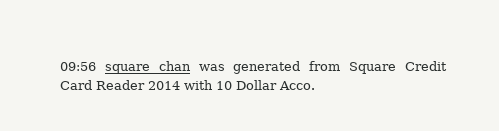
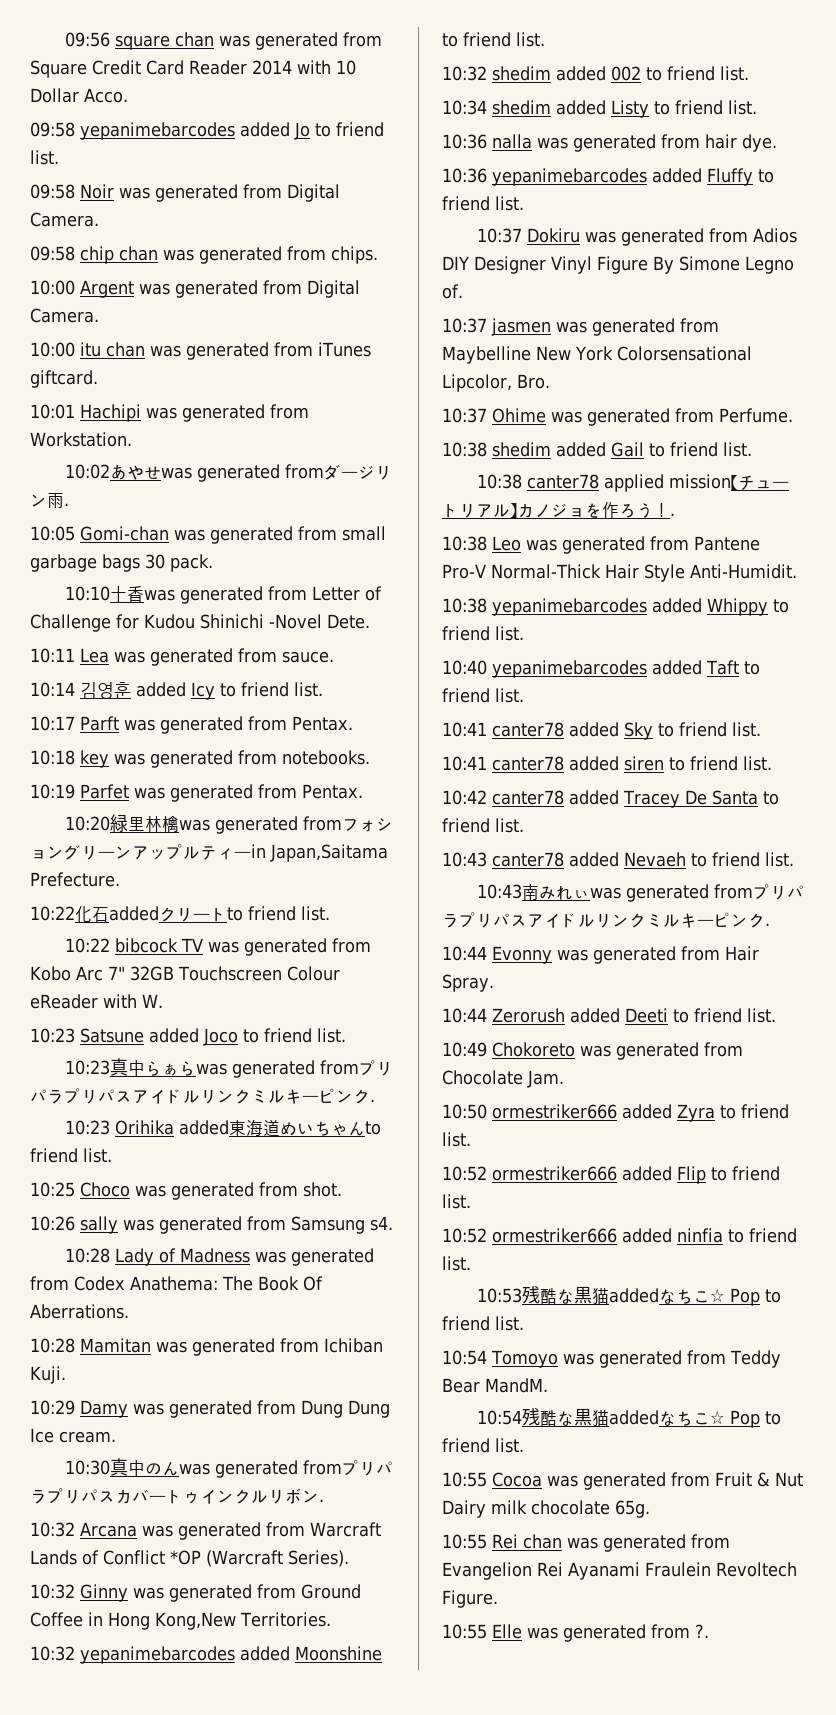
+ 09:58 yepanimebarcodes added Jo to friend list.
+ 09:58 Noir was generated from Digital Camera.
+ 09:58 chip chan was generated from chips.
+ 10:00 Argent was generated from Digital Camera.
+ 10:00 itu chan was generated from iTunes giftcard.
+ 10:01 Hachipi was generated from Workstation.
+ 10:02あやせwas generated fromダージリン雨.
+ 10:05 Gomi-chan was generated from small garbage bags 30 pack.
+ 10:10十香was generated from Letter of Challenge for Kudou Shinichi -Novel Dete.
+ 10:11 Lea was generated from sauce.
+ 10:14 김영훈 added Icy to friend list.
+ 10:17 Parft was generated from Pentax.
+ 10:18 key was generated from notebooks.
+ 10:19 Parfet was generated from Pentax.
+ 10:20緑里林檎was generated fromフォショングリーンアップルティーin Japan,Saitama Prefecture.
+ 10:22化石addedクリートto friend list.
+ 10:22 bibcock TV was generated from Kobo Arc 7" 32GB Touchscreen Colour eReader with W.
+ 10:23 Satsune added Joco to friend list.
+ 10:23真中らぁらwas generated fromプリパラプリパスアイドルリンクミルキーピンク.
+ 10:23 Orihika added東海道めいちゃんto friend list.
+ 10:25 Choco was generated from shot.
+ 10:26 sally was generated from Samsung s4.
+ 10:28 Lady of Madness was generated from Codex Anathema: The Book Of Aberrations.
+ 10:28 Mamitan was generated from Ichiban Kuji.
+ 10:29 Damy was generated from Dung Dung Ice cream.
+ 10:30真中のんwas generated fromプリパラプリパスカバートゥインクルリボン.
+ 10:32 Arcana was generated from Warcraft Lands of Conflict *OP (Warcraft Series).
+ 10:32 Ginny was generated from Ground Coffee in Hong Kong,New Territories.
+ 10:32 yepanimebarcodes added Moonshine to friend list.
+ 10:32 shedim added 002 to friend list.
+ 10:34 shedim added Listy to friend list.
+ 10:36 nalla was generated from hair dye.
+ 10:36 yepanimebarcodes added Fluffy to friend list.
+ 10:37 Dokiru was generated from Adios DIY Designer Vinyl Figure By Simone Legno of.
+ 10:37 jasmen was generated from Maybelline New York Colorsensational Lipcolor, Bro.
+ 10:37 Ohime was generated from Perfume.
+ 10:38 shedim added Gail to friend list.
+ 10:38 canter78 applied mission【チュートリアル】カノジョを作ろう！.
+ 10:38 Leo was generated from Pantene Pro-V Normal-Thick Hair Style Anti-Humidit.
+ 10:38 yepanimebarcodes added Whippy to friend list.
+ 10:40 yepanimebarcodes added Taft to friend list.
+ 10:41 canter78 added Sky to friend list.
+ 10:41 canter78 added siren to friend list.
+ 10:42 canter78 added Tracey De Santa to friend list.
+ 10:43 canter78 added Nevaeh to friend list.
+ 10:43南みれぃwas generated fromプリパラプリパスアイドルリンクミルキーピンク.
+ 10:44 Evonny was generated from Hair Spray.
+ 10:44 Zerorush added Deeti to friend list.
+ 10:49 Chokoreto was generated from Chocolate Jam.
+ 10:50 ormestriker666 added Zyra to friend list.
+ 10:52 ormestriker666 added Flip to friend list.
+ 10:52 ormestriker666 added ninfia to friend list.
+ 10:53残酷な黒猫addedなちこ☆ Pop to friend list.
+ 10:54 Tomoyo was generated from Teddy Bear MandM.
+ 10:54残酷な黒猫addedなちこ☆ Pop to friend list.
+ 10:55 Cocoa was generated from Fruit & Nut Dairy milk chocolate 65g.
+ 10:55 Rei chan was generated from Evangelion Rei Ayanami Fraulein Revoltech Figure.
+ 10:55 Elle was generated from ?.

